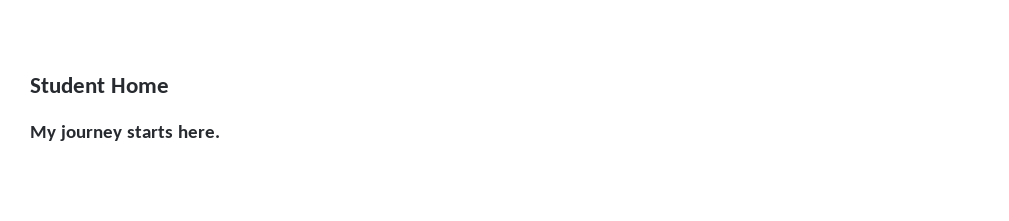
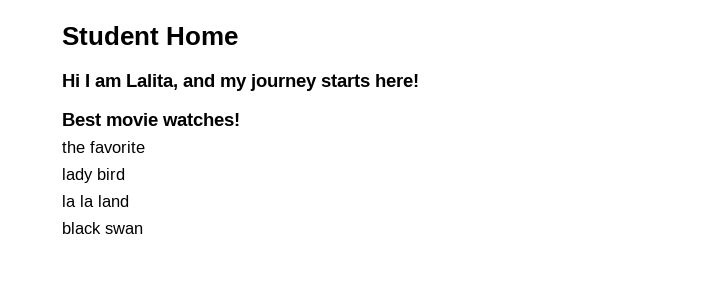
- My journey starts here.
+ Hi I am Lalita, and my journey starts here!
+ Best movie watches!
+ the favorite
+ lady bird
+ la la land
+ black swan

